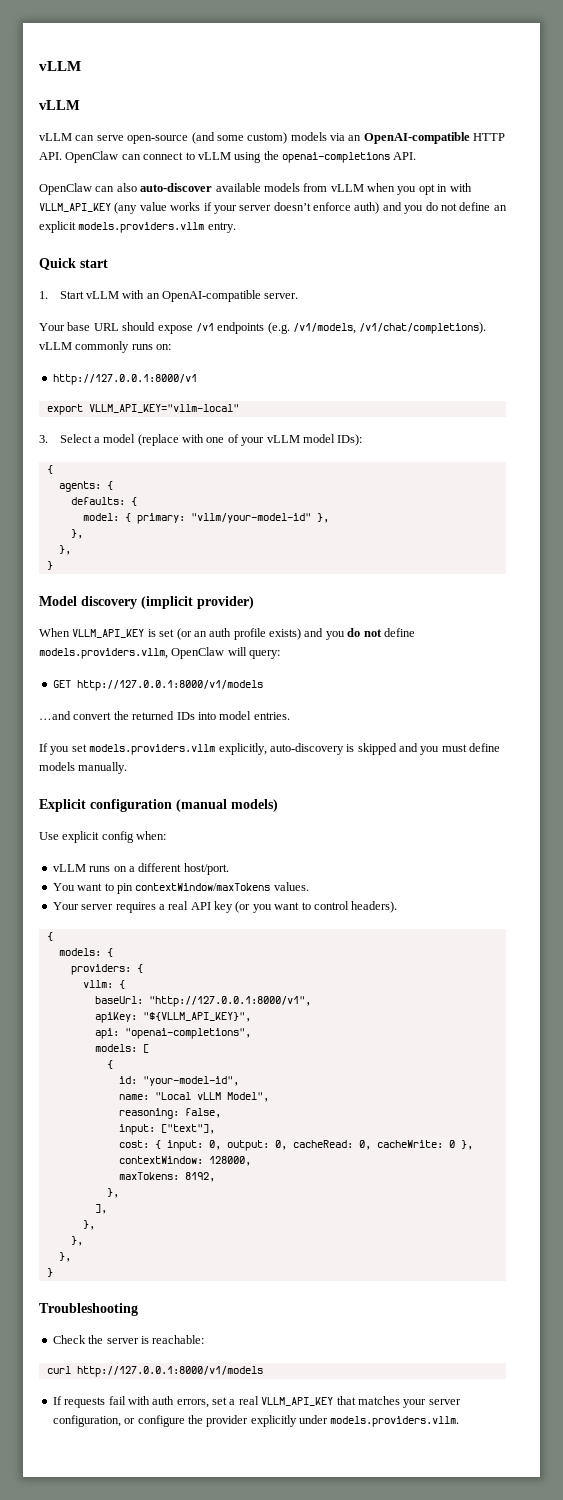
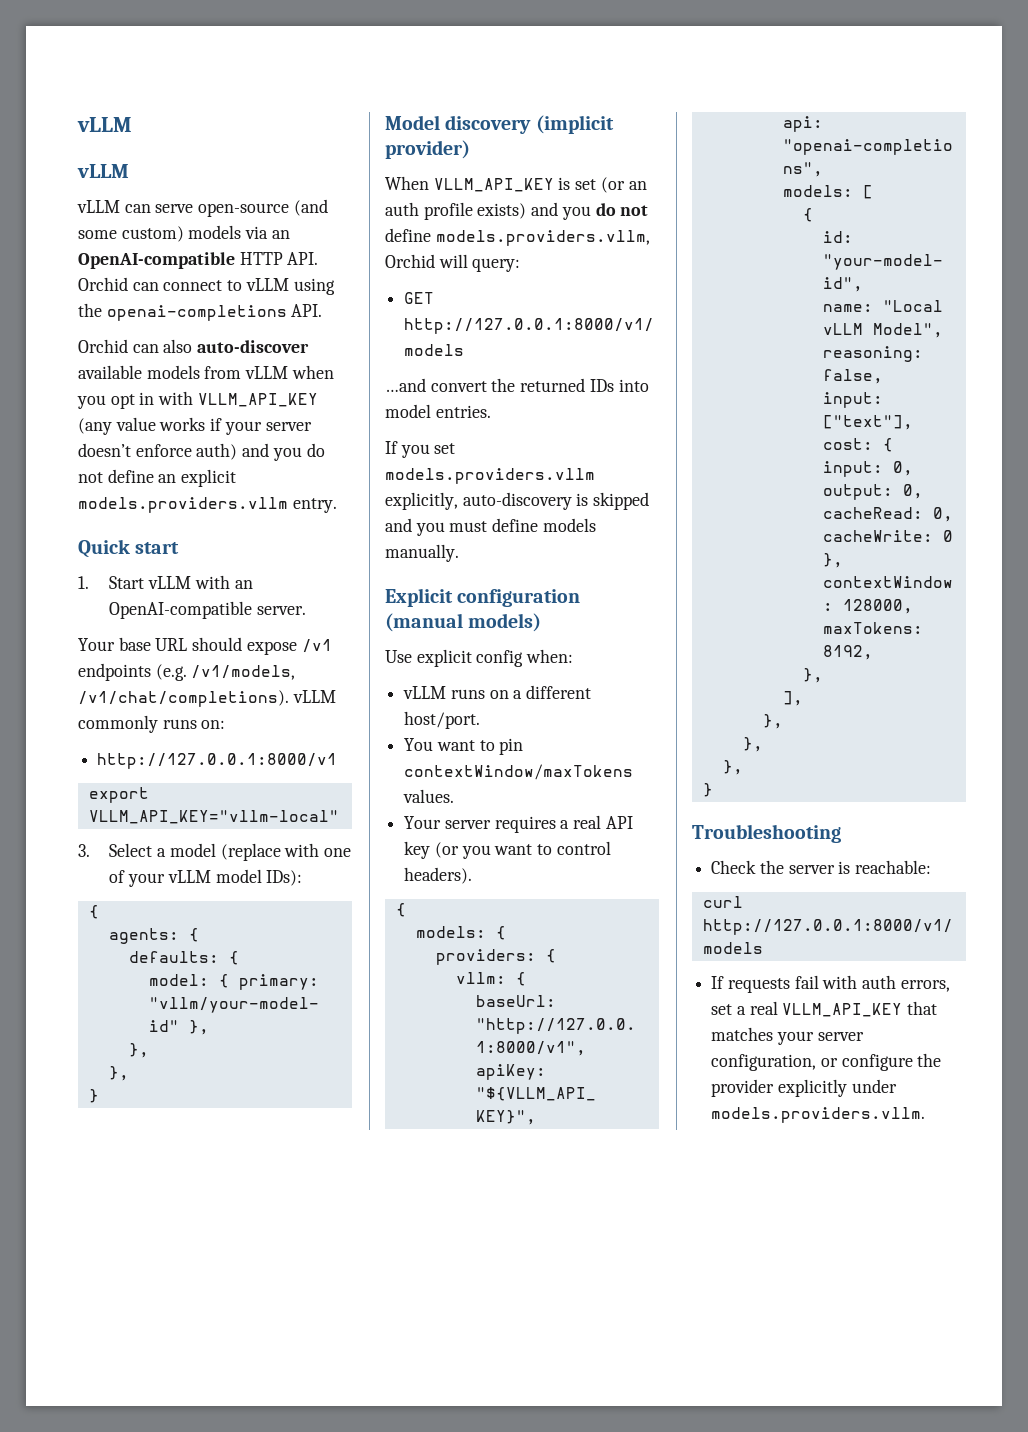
- vLLM can serve open-source (and some custom) models via an OpenAI-compatible HTTP API. OpenClaw can connect to vLLM using the openai-completions API.
+ vLLM can serve open-source (and some custom) models via an OpenAI-compatible HTTP API. Orchid can connect to vLLM using the openai-completions API.
- OpenClaw can also auto-discover available models from vLLM when you opt in with VLLM_API_KEY (any value works if your server doesn’t enforce auth) and you do not define an explicit models.providers.vllm entry.
+ Orchid can also auto-discover available models from vLLM when you opt in with VLLM_API_KEY (any value works if your server doesn’t enforce auth) and you do not define an explicit models.providers.vllm entry.
- When VLLM_API_KEY is set (or an auth profile exists) and you do not define models.providers.vllm, OpenClaw will query:
+ When VLLM_API_KEY is set (or an auth profile exists) and you do not define models.providers.vllm, Orchid will query:

